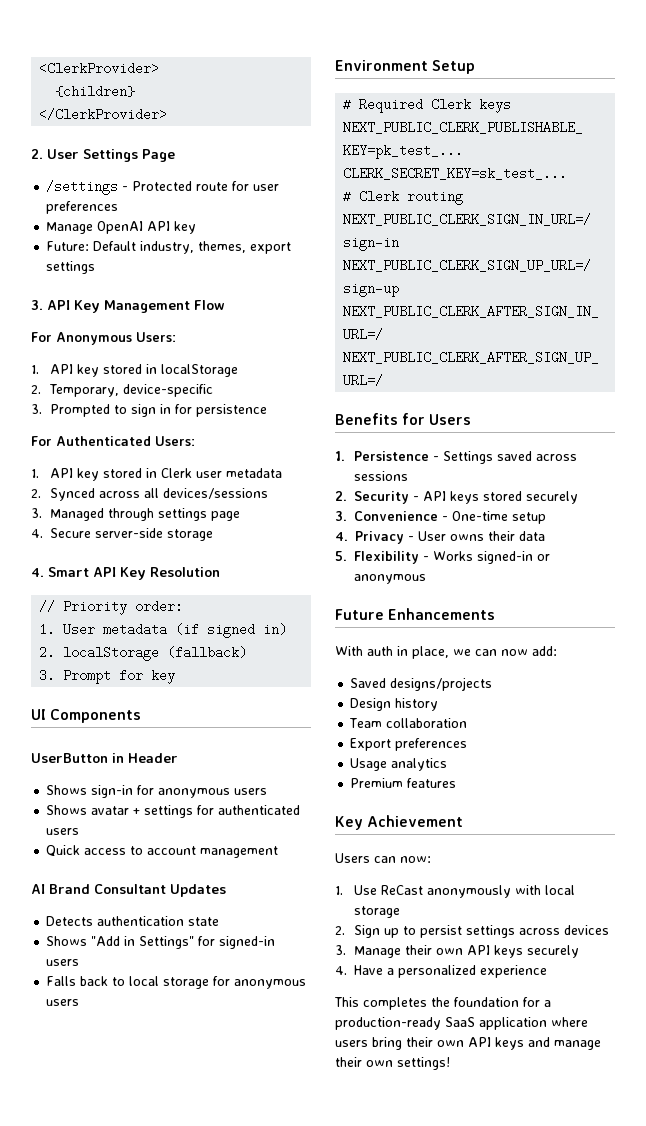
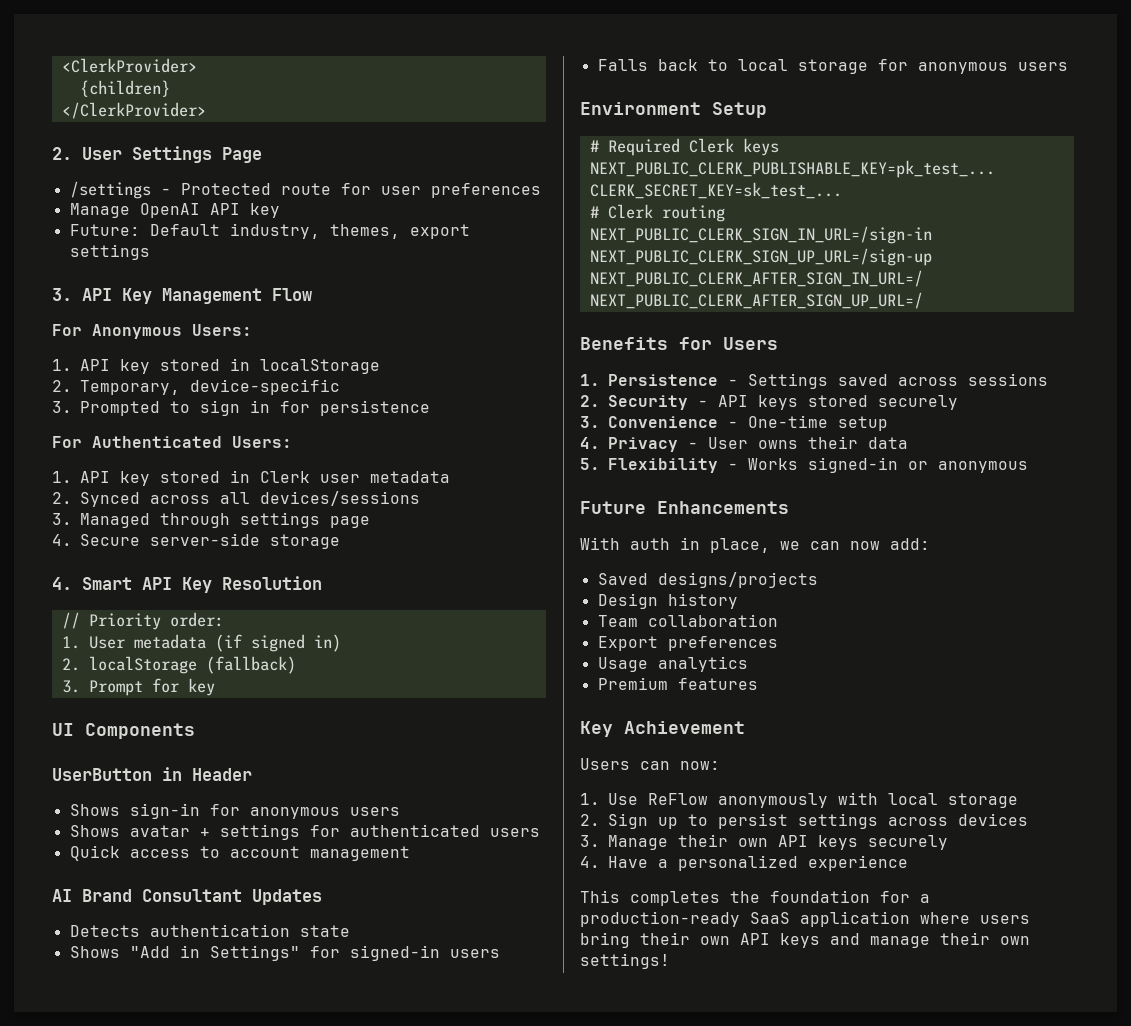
- 1. Use ReCast anonymously with local storage
+ 1. Use ReFlow anonymously with local storage

